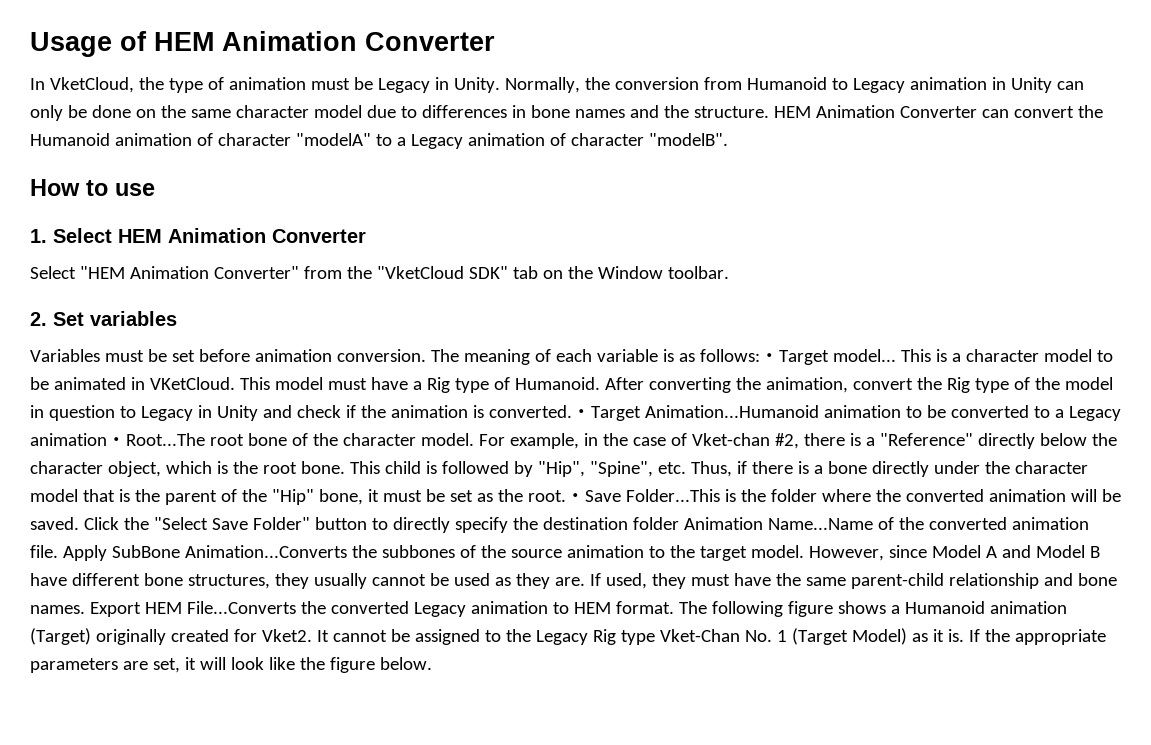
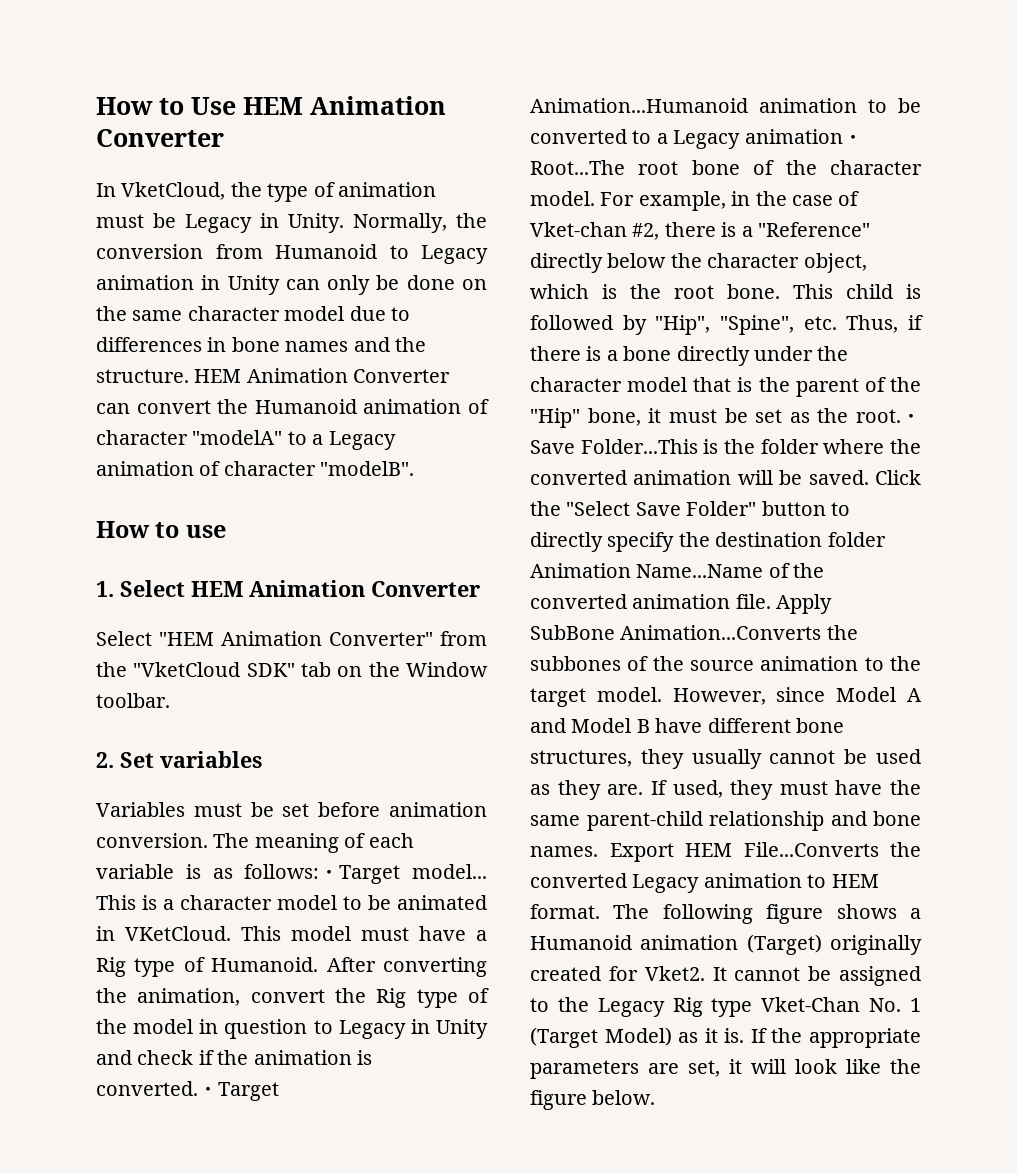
- Usage of HEM Animation Converter
+ How to Use HEM Animation Converter

